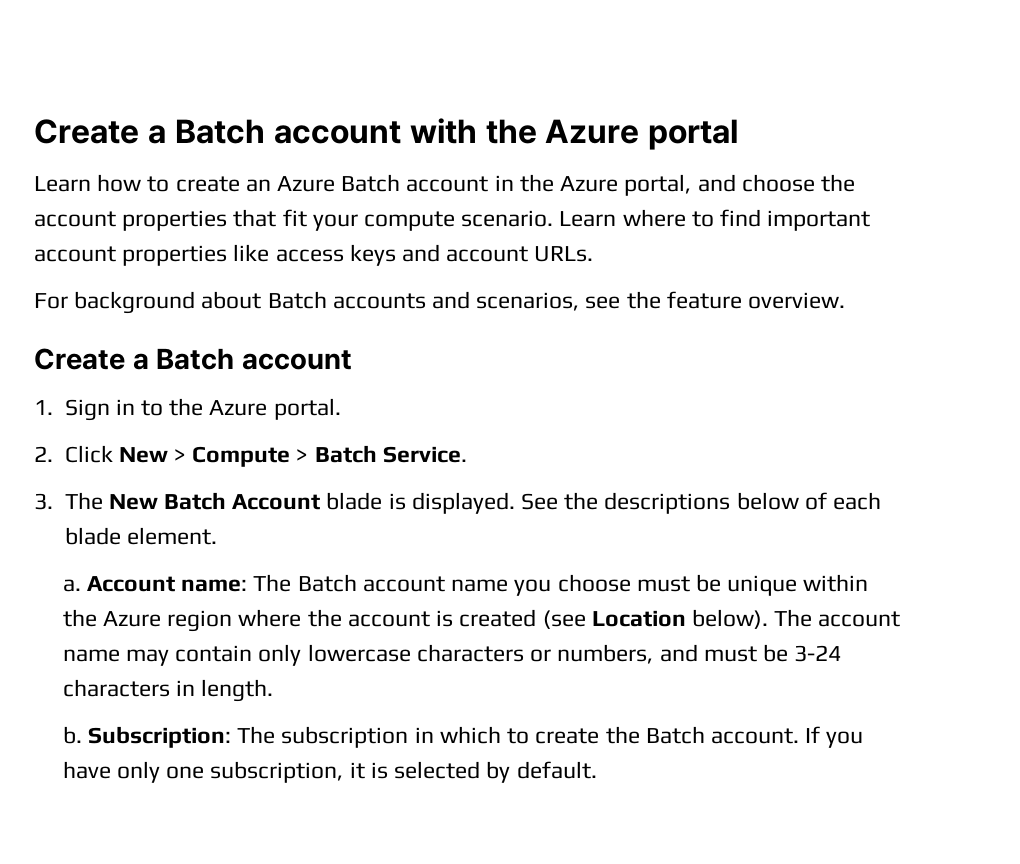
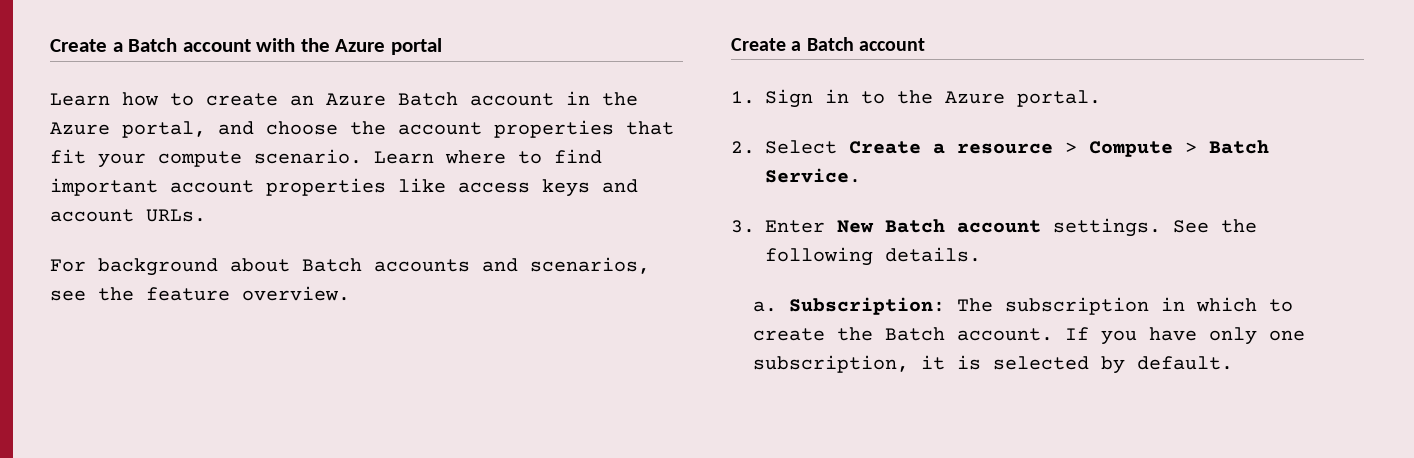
- 2. Click New > Compute > Batch Service.
+ 2. Select Create a resource > Compute > Batch Service.
- 3. The New Batch Account blade is displayed. See the descriptions below of each blade element.
- a. Account name: The Batch account name you choose must be unique within the Azure region where the account is created (see Location below). The account name may contain only lowercase characters or numbers, and must be 3-24 characters in length.
- b.
+ 3. Enter New Batch account settings. See the following details.
+ a.

